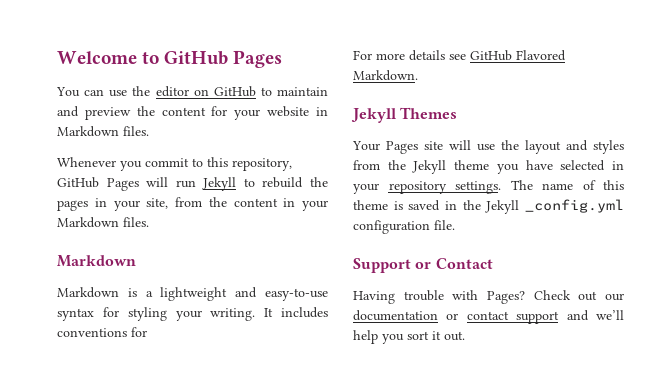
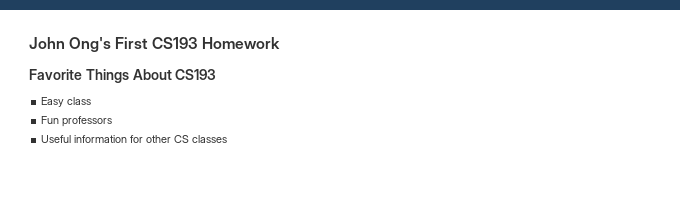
- Welcome to GitHub Pages
- You can use the editor on GitHub to maintain and preview the content for your website in Markdown files.
- Whenever you commit to this repository, GitHub Pages will run Jekyll to rebuild the pages in your site, from the content in your Markdown files.
- Markdown
- Markdown is a lightweight and easy-to-use syntax for styling your writing. It includes conventions for
- For more details see GitHub Flavored Markdown.
- Jekyll Themes
- Your Pages site will use the layout and styles from the Jekyll theme you have selected in your repository settings. The name of this theme is saved in the Jekyll _config.yml configuration file.
- Support or Contact
- Having trouble with Pages? Check out our documentation or contact support and we’ll help you sort it out.
+ John Ong's First CS193 Homework
+ Favorite Things About CS193
+ Easy class
+ Fun professors
+ Useful information for other CS classes

